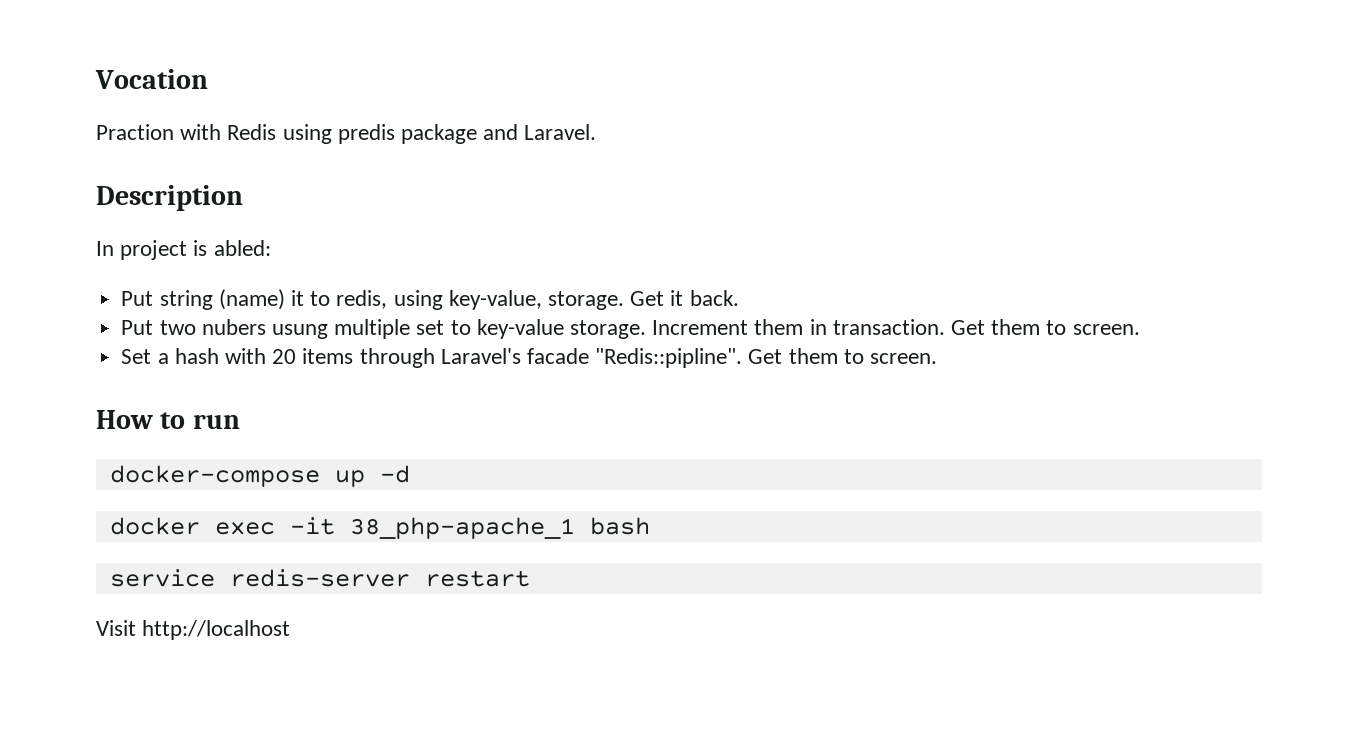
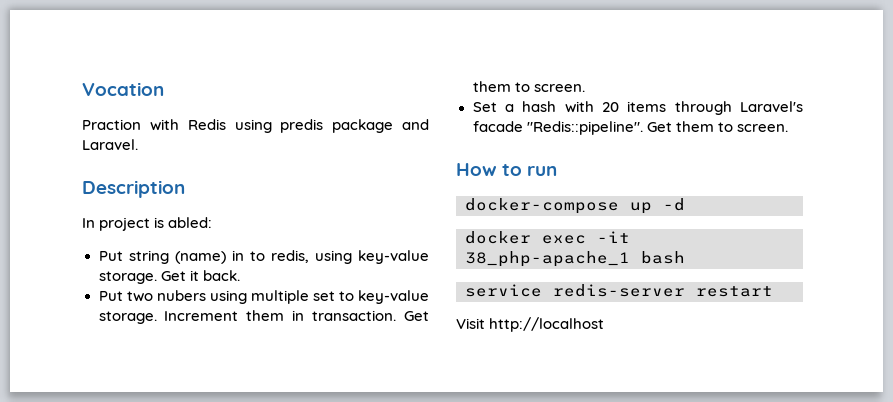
- Put string (name) it to redis, using key-value, storage.
+ Put string (name) in to redis, using key-value storage.
- Put two nubers usung multiple set to key-value storage.
+ Put two nubers using multiple set to key-value storage.
- Set a hash with 20 items through Laravel's facade "Redis::pipline".
+ Set a hash with 20 items through Laravel's facade "Redis::pipeline".

